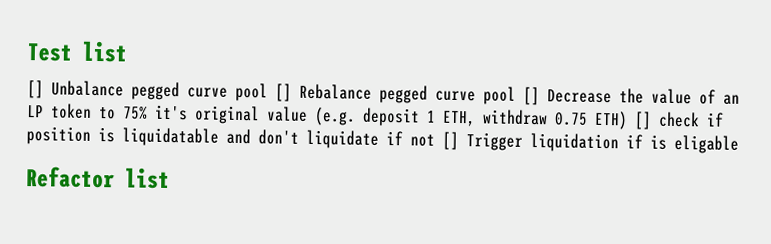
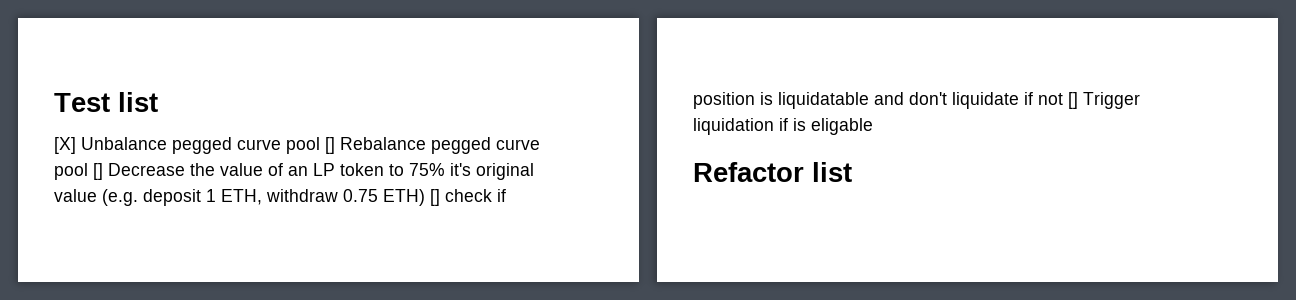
- [] Unbalance pegged curve pool [] Rebalance pegged curve pool [] Decrease the value of an LP token to 75% it's original value (e.g. deposit 1 ETH, withdraw 0.75 ETH) [] check if position is liquidatable and don't liquidate if not [] Trigger liquidation if is eligable
+ [X] Unbalance pegged curve pool [] Rebalance pegged curve pool [] Decrease the value of an LP token to 75% it's original value (e.g. deposit 1 ETH, withdraw 0.75 ETH) [] check if position is liquidatable and don't liquidate if not [] Trigger liquidation if is eligable

